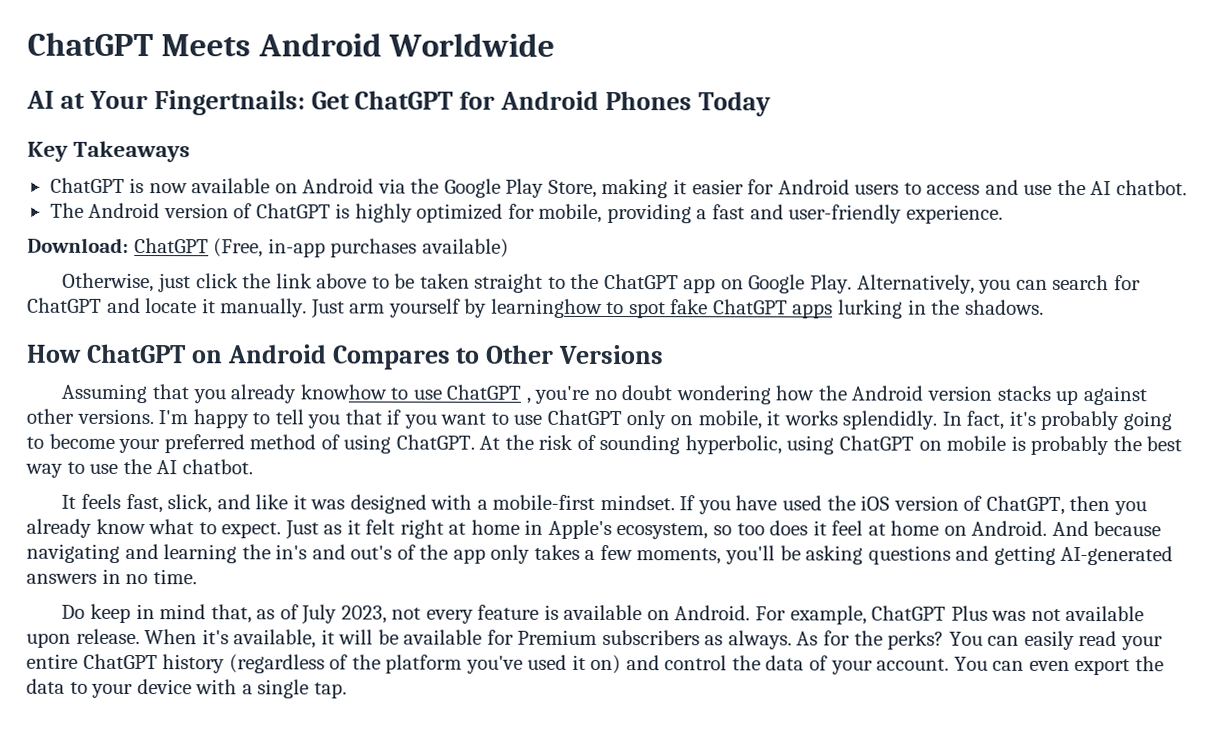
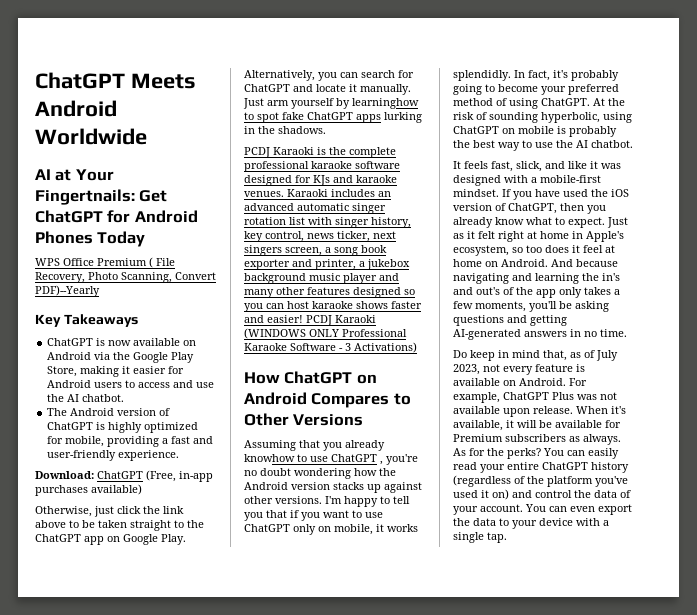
+ WPS Office Premium ( File Recovery, Photo Scanning, Convert PDF)--Yearly
+ PCDJ Karaoki is the complete professional karaoke software designed for KJs and karaoke venues. Karaoki includes an advanced automatic singer rotation list with singer history, key control, news ticker, next singers screen, a song book exporter and printer, a jukebox background music player and many other features designed so you can host karaoke shows faster and easier! PCDJ Karaoki (WINDOWS ONLY Professional Karaoke Software - 3 Activations)

